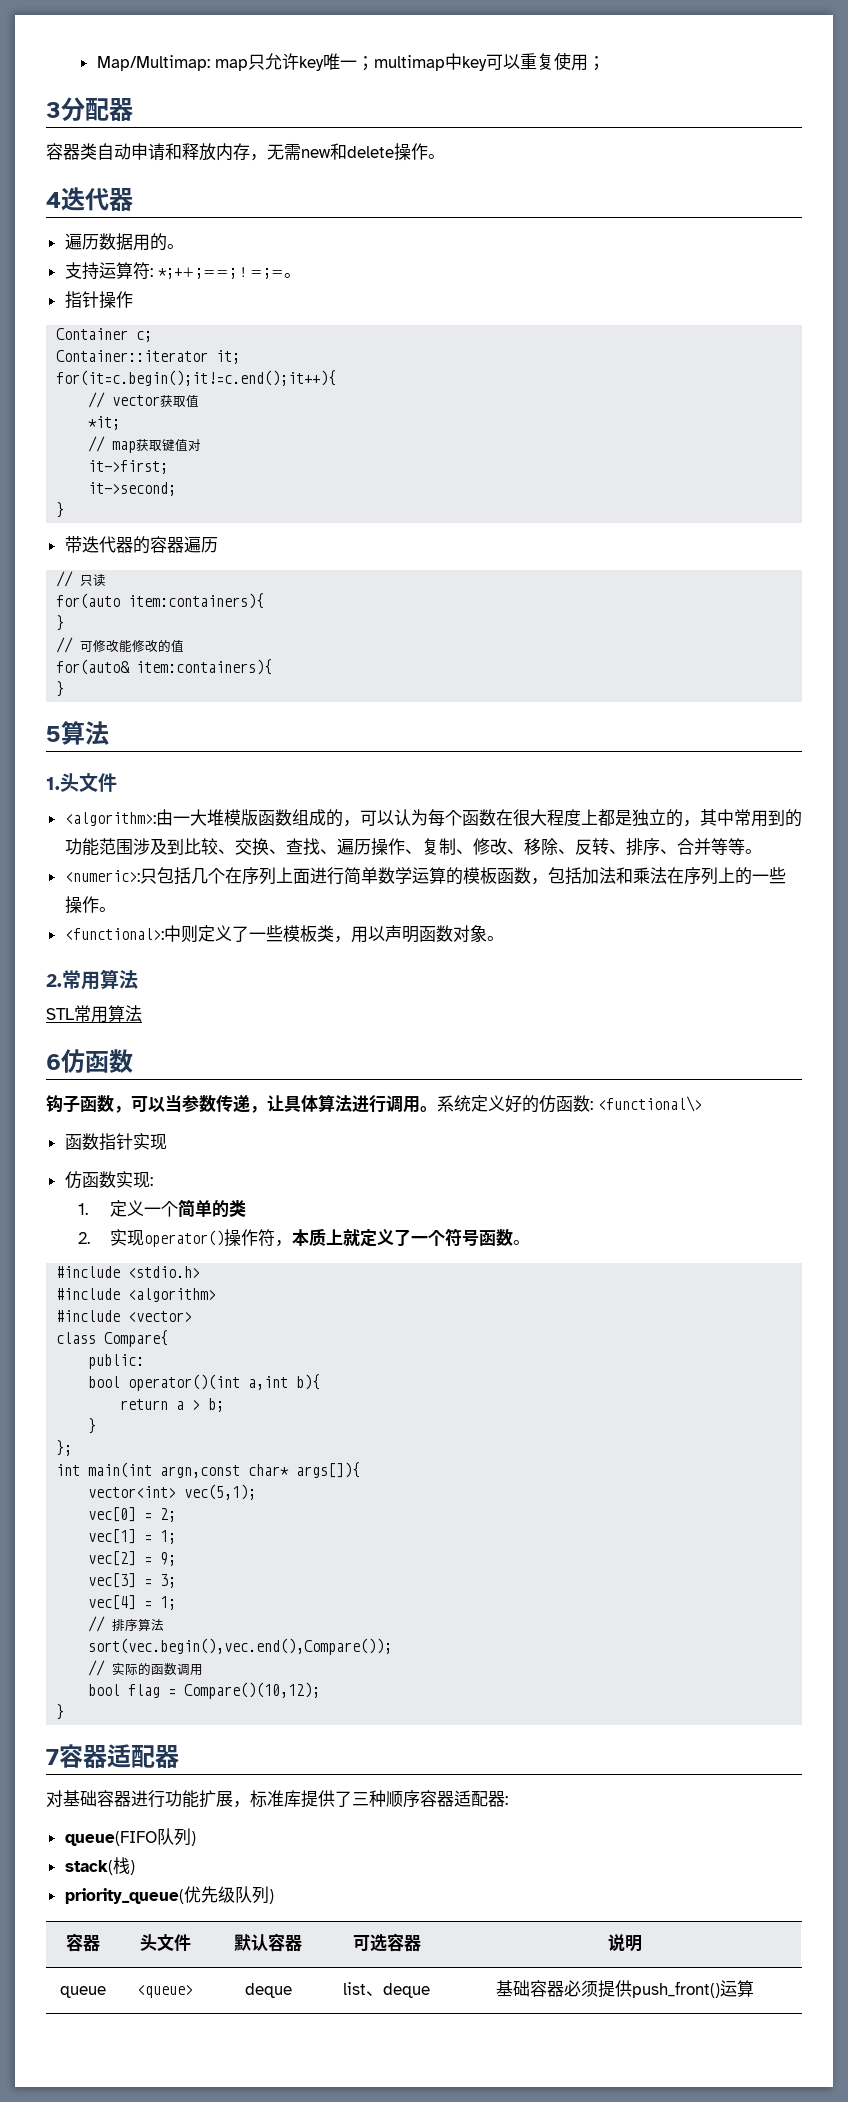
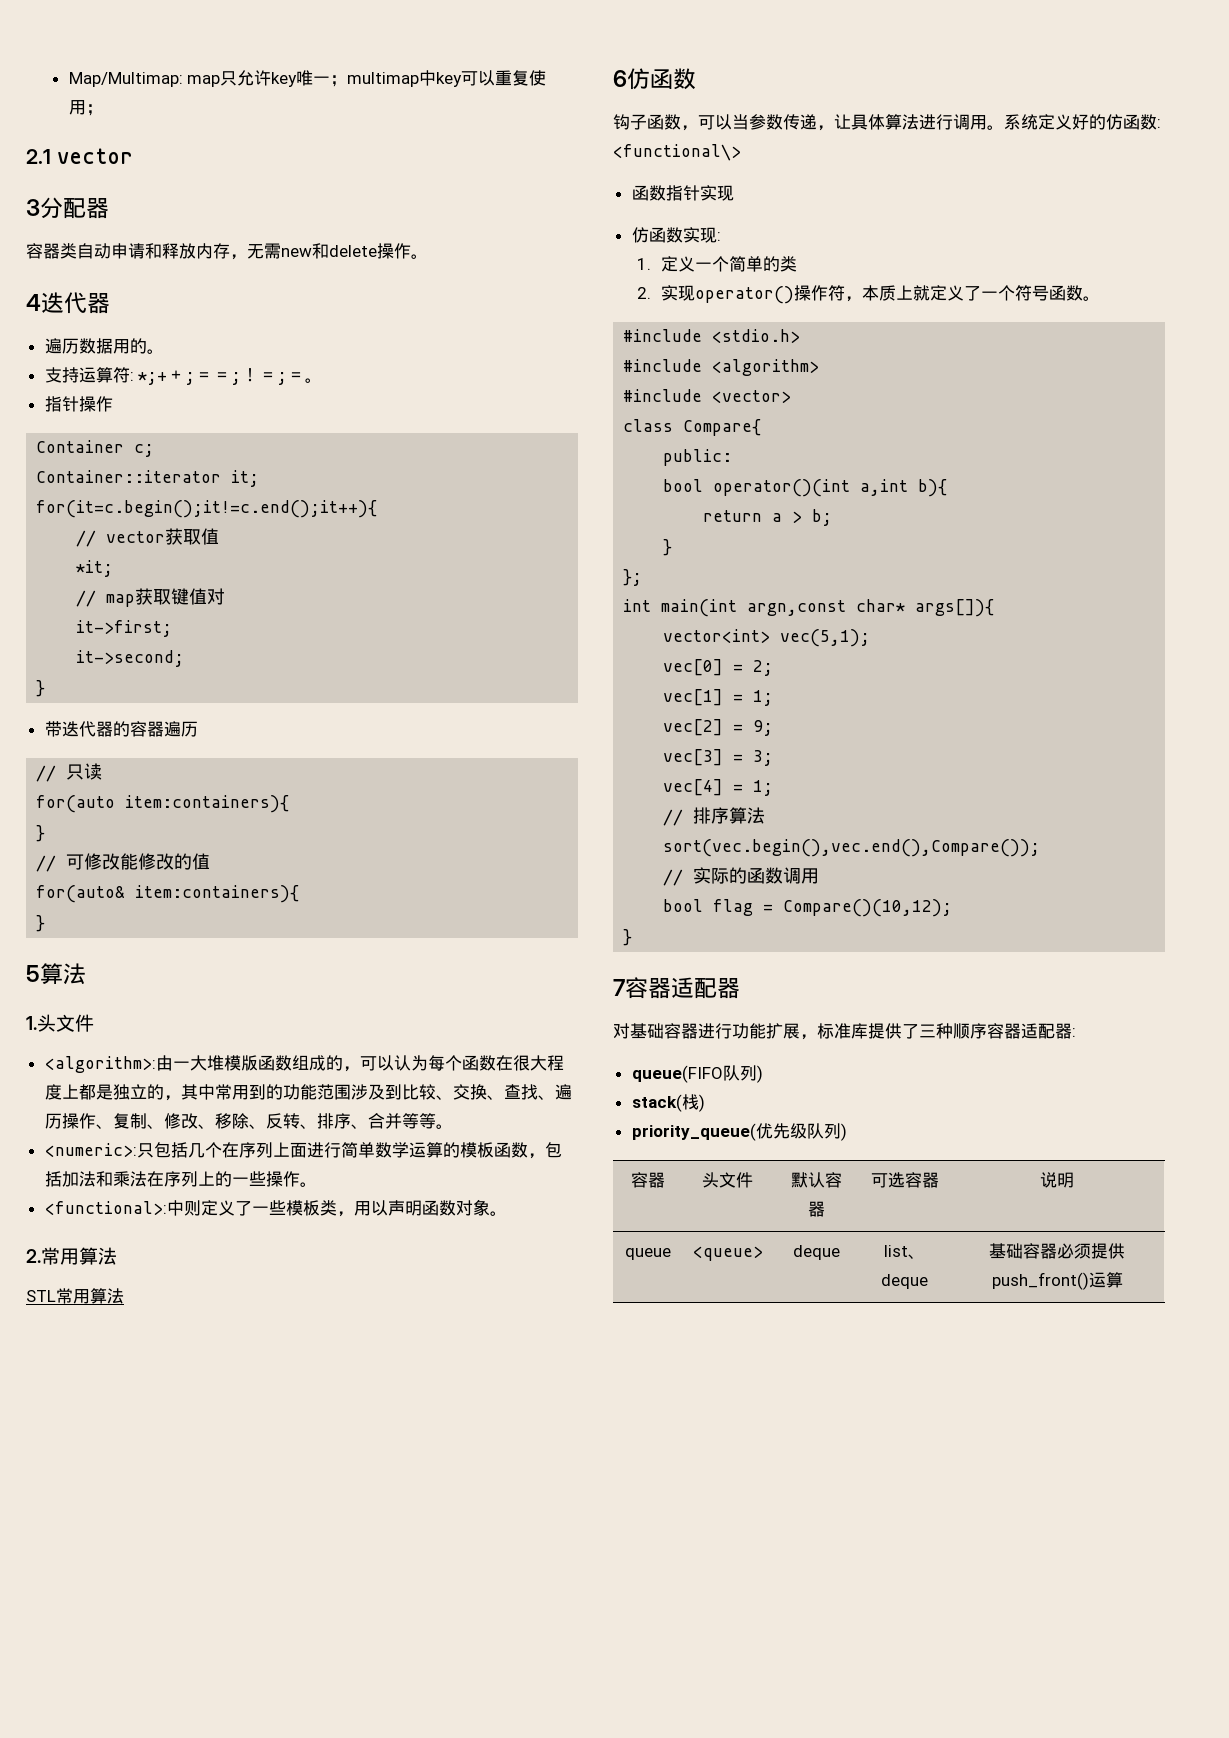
+ 2.1 vector

